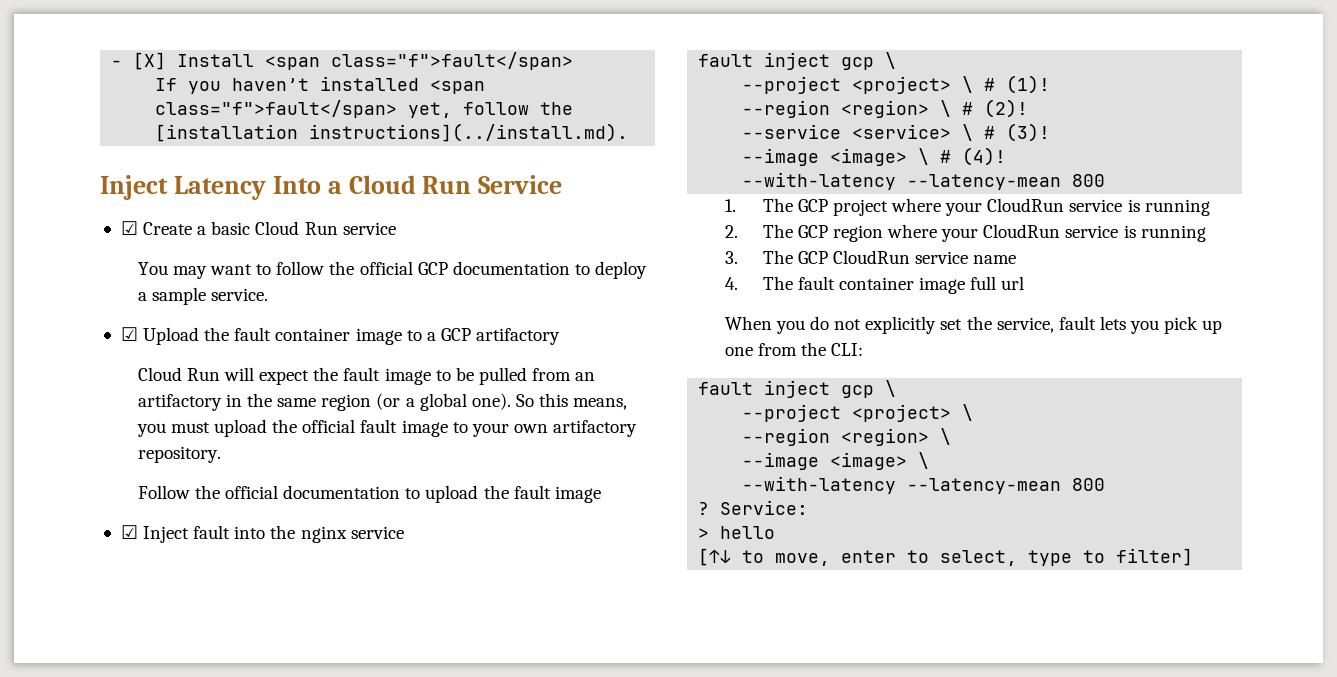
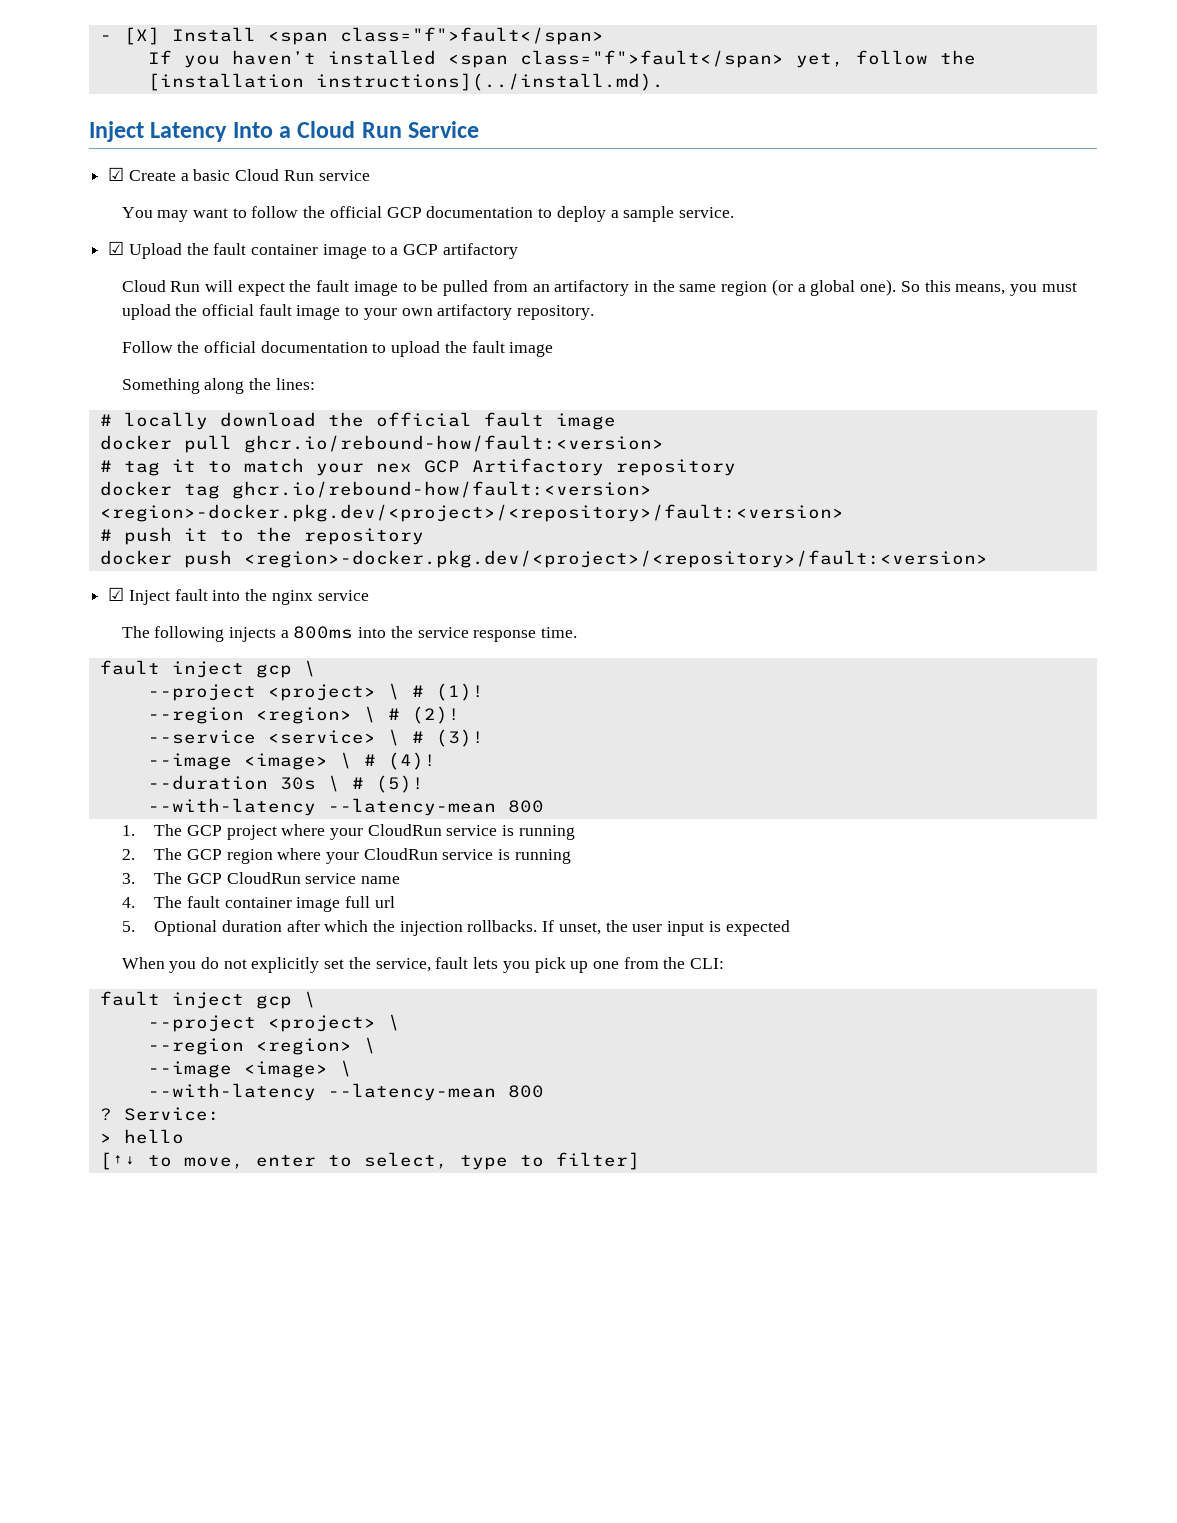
+ Something along the lines:
+ # locally download the official fault image
+ docker pull ghcr.io/rebound-how/fault:<version>
+ # tag it to match your nex GCP Artifactory repository
+ docker tag ghcr.io/rebound-how/fault:<version> <region>-docker.pkg.dev/<project>/<repository>/fault:<version>
+ # push it to the repository
+ docker push <region>-docker.pkg.dev/<project>/<repository>/fault:<version>
+ The following injects a 800ms into the service response time.
+ --duration 30s \ # (5)!
+ 5. Optional duration after which the injection rollbacks. If unset, the user input is expected

